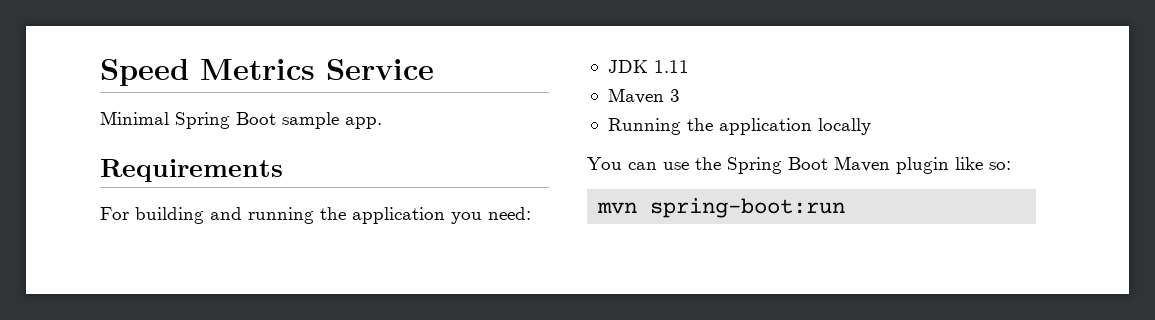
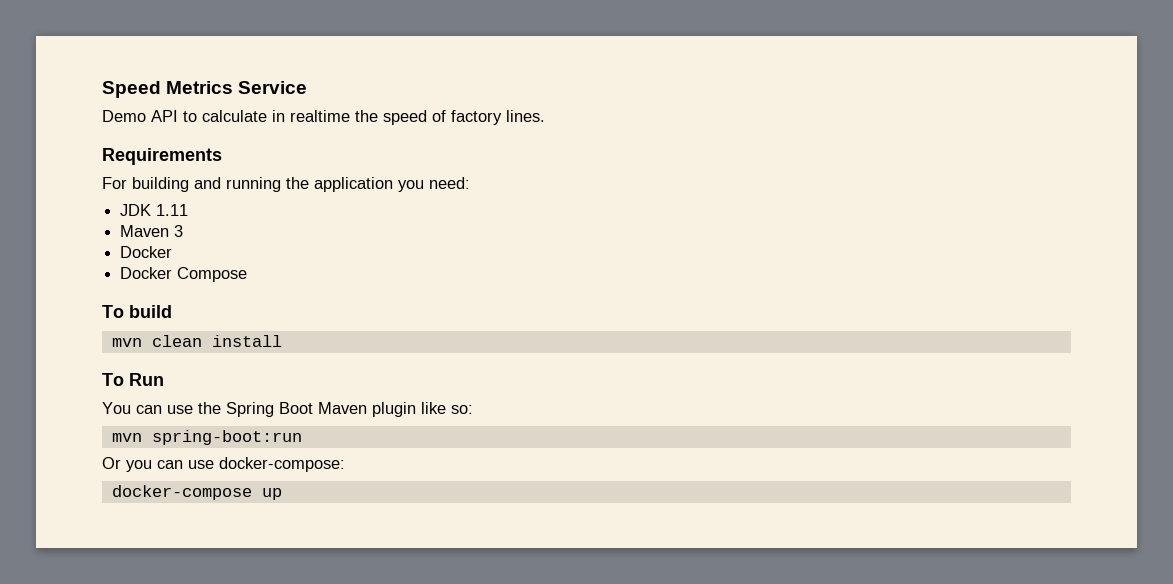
- Minimal Spring Boot sample app.
+ Demo API to calculate in realtime the speed of factory lines.
  Maven 3
- Running the application locally
+ Docker
+ Docker Compose
+ To build
+ mvn clean install
+ To Run
+ Or you can use docker-compose:
+ docker-compose up

